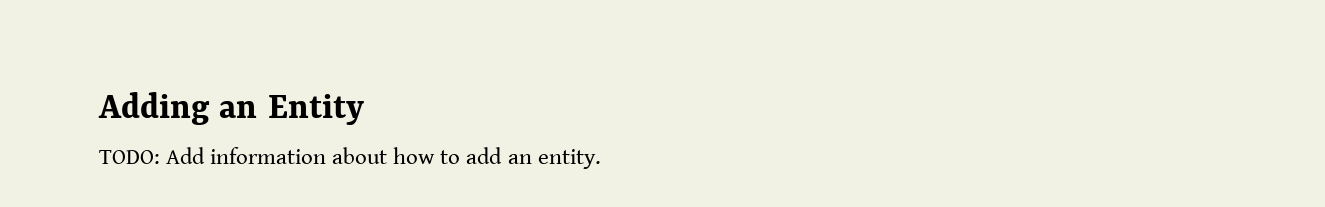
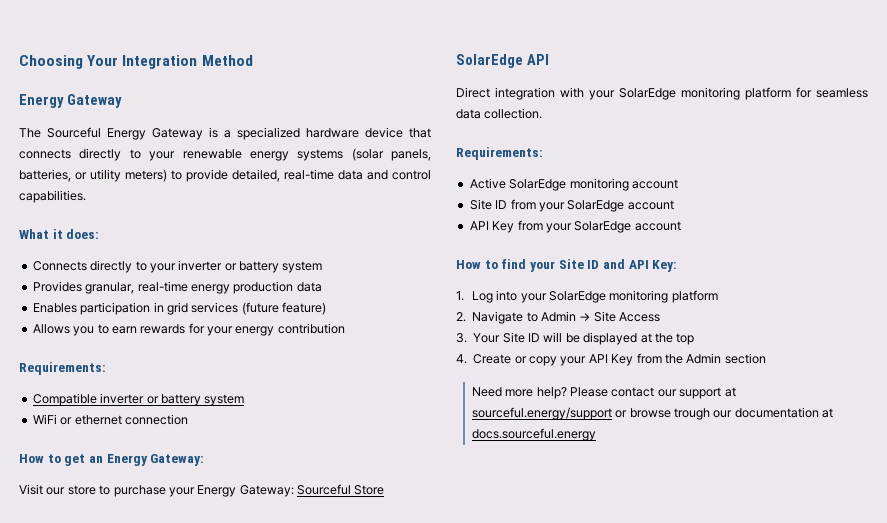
- Adding an Entity
- TODO: Add information about how to add an entity.
+ Choosing Your Integration Method
+ Energy Gateway
+ The Sourceful Energy Gateway is a specialized hardware device that connects directly to your renewable energy systems (solar panels, batteries, or utility meters) to provide detailed, real-time data and control capabilities.
+ What it does:
+ Connects directly to your inverter or battery system
+ Provides granular, real-time energy production data
+ Enables participation in grid services (future feature)
+ Allows you to earn rewards for your energy contribution
+ Requirements:
+ Compatible inverter or battery system
+ WiFi or ethernet connection
+ How to get an Energy Gateway:
+ Visit our store to purchase your Energy Gateway: Sourceful Store
+ SolarEdge API
+ Direct integration with your SolarEdge monitoring platform for seamless data collection.
+ Requirements:
+ Active SolarEdge monitoring account
+ Site ID from your SolarEdge account
+ API Key from your SolarEdge account
+ How to find your Site ID and API Key:
+ 1. Log into your SolarEdge monitoring platform
+ 2. Navigate to Admin → Site Access
+ 3. Your Site ID will be displayed at the top
+ 4. Create or copy your API Key from the Admin section
+ Need more help? Please contact our support at sourceful.energy/support or browse trough our documentation at docs.sourceful.energy

